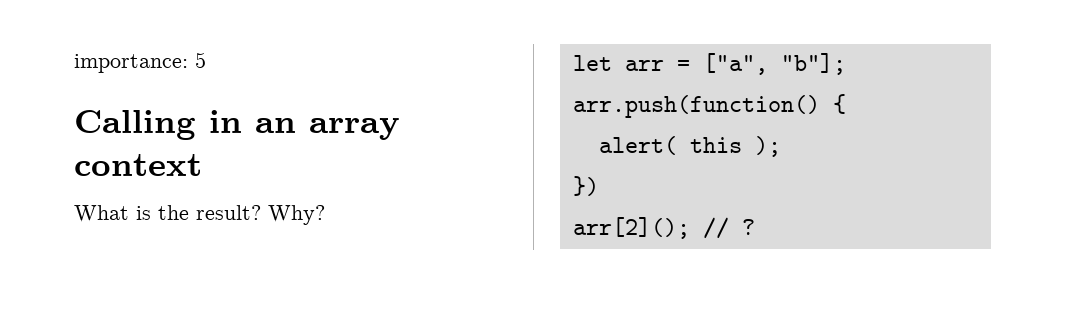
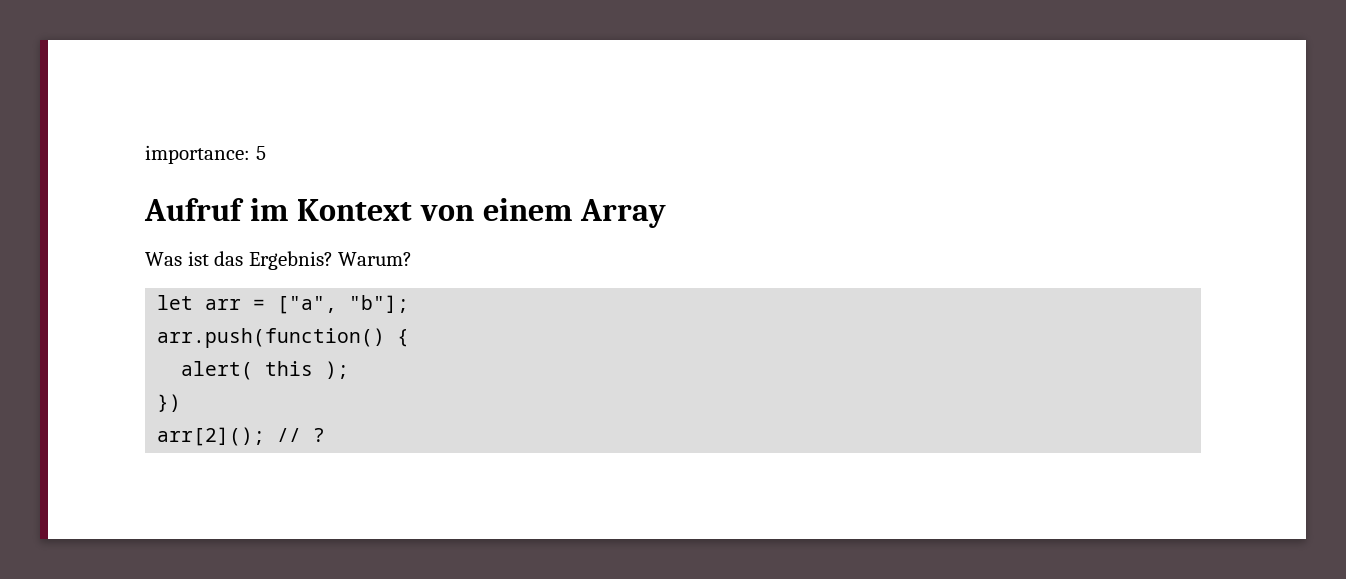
- Calling in an array context
- What is the result? Why?
+ Aufruf im Kontext von einem Array
+ Was ist das Ergebnis? Warum?

